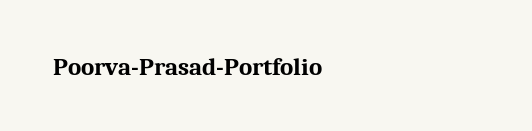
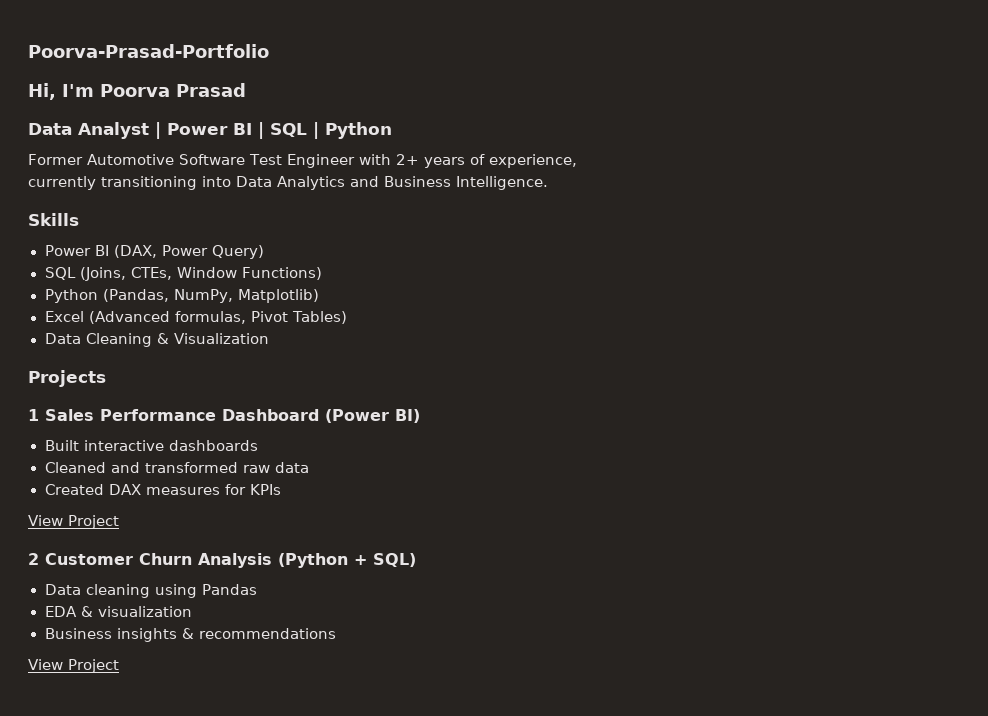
+ Hi, I'm Poorva Prasad
+ Data Analyst | Power BI | SQL | Python
+ Former Automotive Software Test Engineer with 2+ years of experience,
+ currently transitioning into Data Analytics and Business Intelligence.
+ Skills
+ Power BI (DAX, Power Query)
+ SQL (Joins, CTEs, Window Functions)
+ Python (Pandas, NumPy, Matplotlib)
+ Excel (Advanced formulas, Pivot Tables)
+ Data Cleaning & Visualization
+ Projects
+ 1 Sales Performance Dashboard (Power BI)
+ Built interactive dashboards
+ Cleaned and transformed raw data
+ Created DAX measures for KPIs
+ View Project
+ 2 Customer Churn Analysis (Python + SQL)
+ Data cleaning using Pandas
+ EDA & visualization
+ Business insights & recommendations
+ View Project

